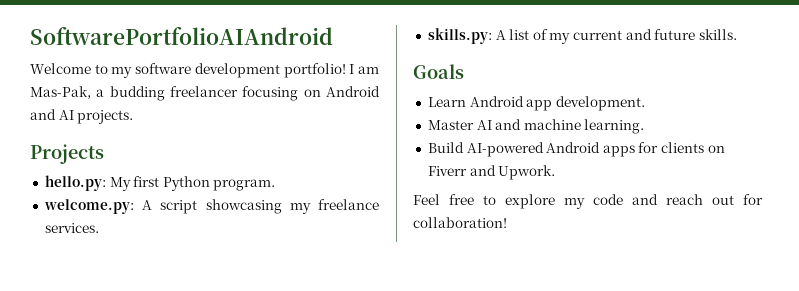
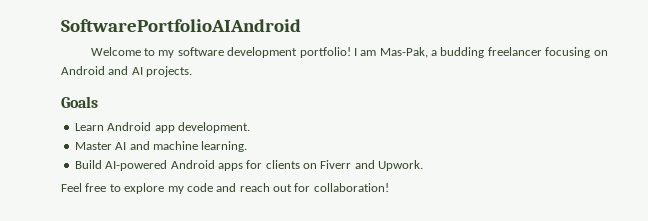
- Projects
- hello.py: My first Python program.
- welcome.py: A script showcasing my freelance services.
- skills.py: A list of my current and future skills.

